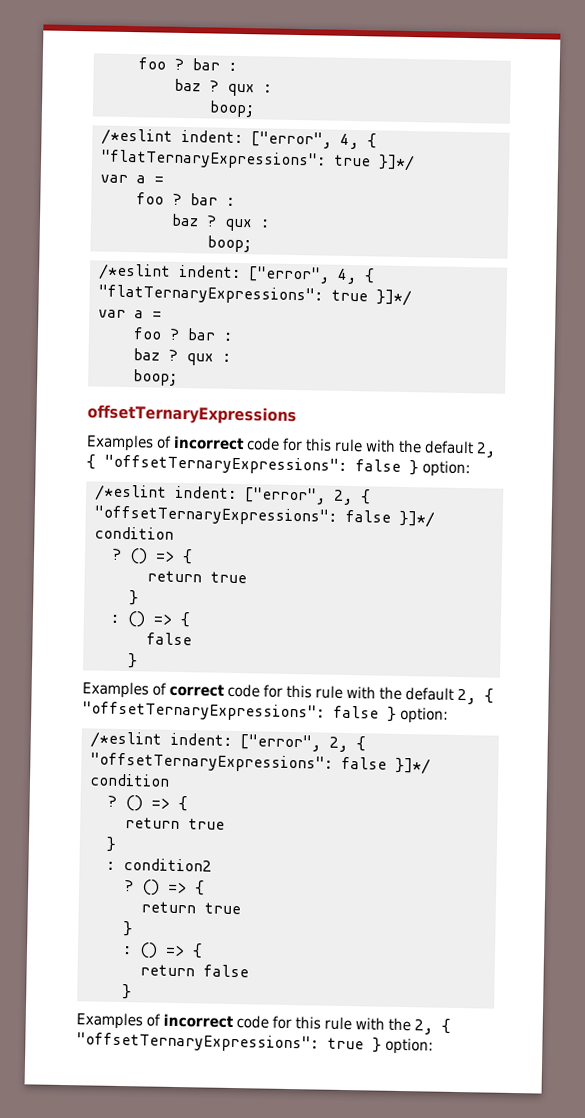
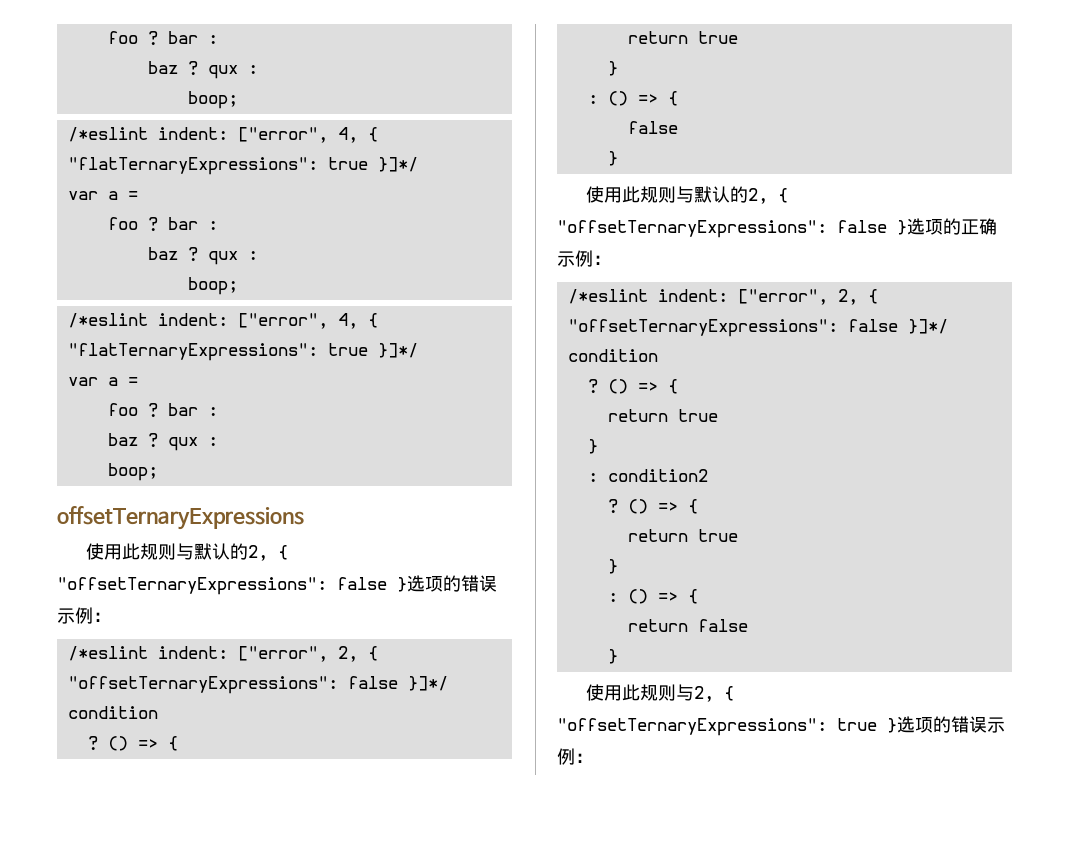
- Examples of incorrect code for this rule with the default 2, { "offsetTernaryExpressions": false } option:
+ 使用此规则与默认的2, { "offsetTernaryExpressions": false }选项的错误示例：
- Examples of correct code for this rule with the default 2, { "offsetTernaryExpressions": false } option:
+ 使用此规则与默认的2, { "offsetTernaryExpressions": false }选项的正确示例：
- Examples of incorrect code for this rule with the 2, { "offsetTernaryExpressions": true } option:
+ 使用此规则与2, { "offsetTernaryExpressions": true }选项的错误示例：

